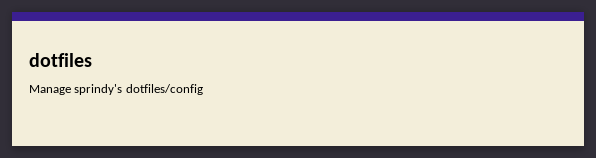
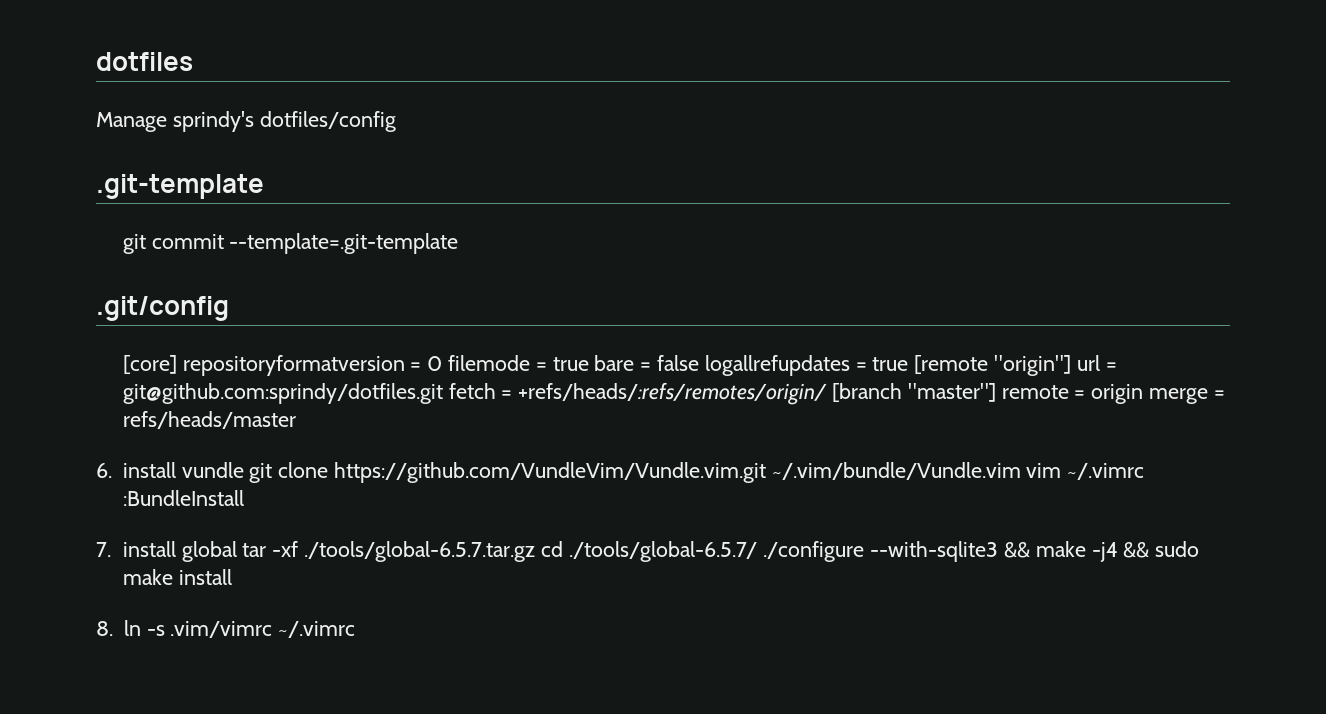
+ .git-template
+ git commit --template=.git-template
+ .git/config
+ [core] repositoryformatversion = 0 filemode = true bare = false logallrefupdates = true [remote "origin"] url = git@github.com:sprindy/dotfiles.git fetch = +refs/heads/:refs/remotes/origin/ [branch "master"] remote = origin merge = refs/heads/master
+ 6. install vundle git clone https://github.com/VundleVim/Vundle.vim.git ~/.vim/bundle/Vundle.vim vim ~/.vimrc :BundleInstall
+ 7. install global tar -xf ./tools/global-6.5.7.tar.gz cd ./tools/global-6.5.7/ ./configure --with-sqlite3 && make -j4 && sudo make install
+ 8. ln -s .vim/vimrc ~/.vimrc

